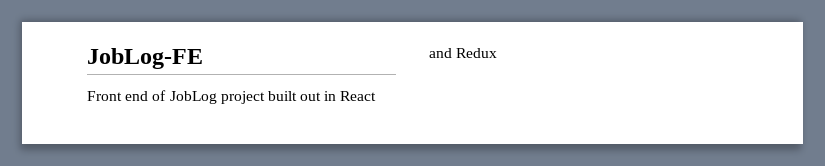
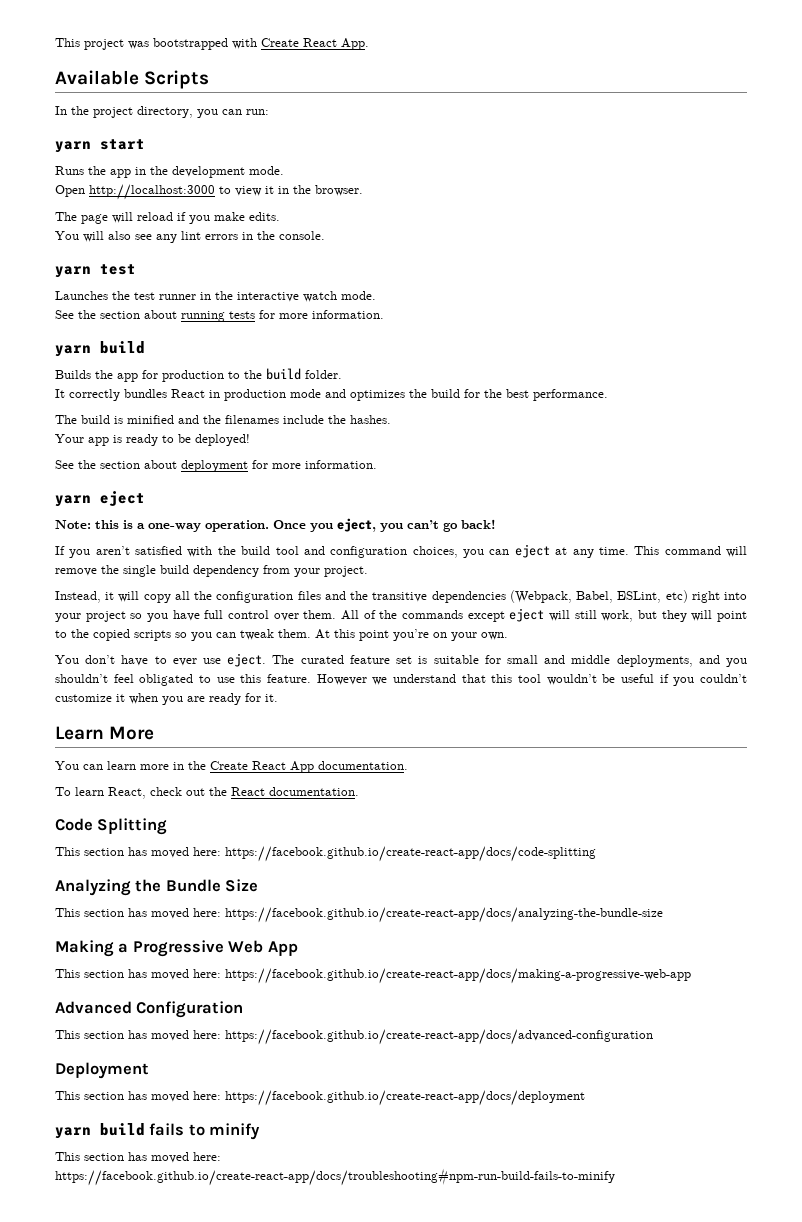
- JobLog-FE
- Front end of JobLog project built out in React and Redux
+ This project was bootstrapped with Create React App.
+ Available Scripts
+ In the project directory, you can run:
+ yarn start
+ Runs the app in the development mode.
+ Open http://localhost:3000 to view it in the browser.
+ The page will reload if you make edits.
+ You will also see any lint errors in the console.
+ yarn test
+ Launches the test runner in the interactive watch mode.
+ See the section about running tests for more information.
+ yarn build
+ Builds the app for production to the build folder.
+ It correctly bundles React in production mode and optimizes the build for the best performance.
+ The build is minified and the filenames include the hashes.
+ Your app is ready to be deployed!
+ See the section about deployment for more information.
+ yarn eject
+ Note: this is a one-way operation. Once you eject, you can’t go back!
+ If you aren’t satisfied with the build tool and configuration choices, you can eject at any time. This command will remove the single build dependency from your project.
+ Instead, it will copy all the configuration files and the transitive dependencies (Webpack, Babel, ESLint, etc) right into your project so you have full control over them. All of the commands except eject will still work, but they will point to the copied scripts so you can tweak them. At this point you’re on your own.
+ You don’t have to ever use eject. The curated feature set is suitable for small and middle deployments, and you shouldn’t feel obligated to use this feature. However we understand that this tool wouldn’t be useful if you couldn’t customize it when you are ready for it.
+ Learn More
+ You can learn more in the Create React App documentation.
+ To learn React, check out the React documentation.
+ Code Splitting
+ This section has moved here: https://facebook.github.io/create-react-app/docs/code-splitting
+ Analyzing the Bundle Size
+ This section has moved here: https://facebook.github.io/create-react-app/docs/analyzing-the-bundle-size
+ Making a Progressive Web App
+ This section has moved here: https://facebook.github.io/create-react-app/docs/making-a-progressive-web-app
+ Advanced Configuration
+ This section has moved here: https://facebook.github.io/create-react-app/docs/advanced-configuration
+ Deployment
+ This section has moved here: https://facebook.github.io/create-react-app/docs/deployment
+ yarn build fails to minify
+ This section has moved here: https://facebook.github.io/create-react-app/docs/troubleshooting#npm-run-build-fails-to-minify

